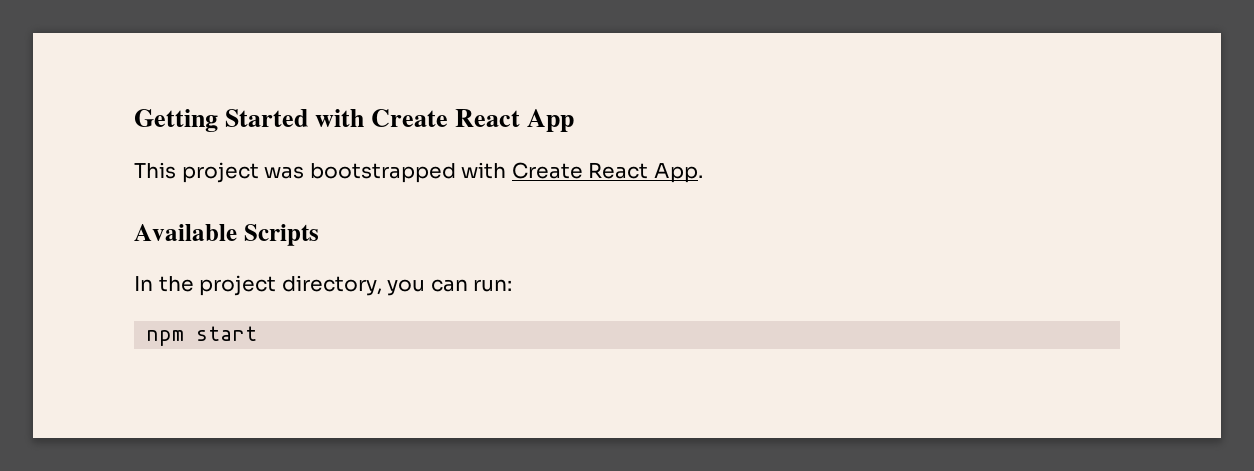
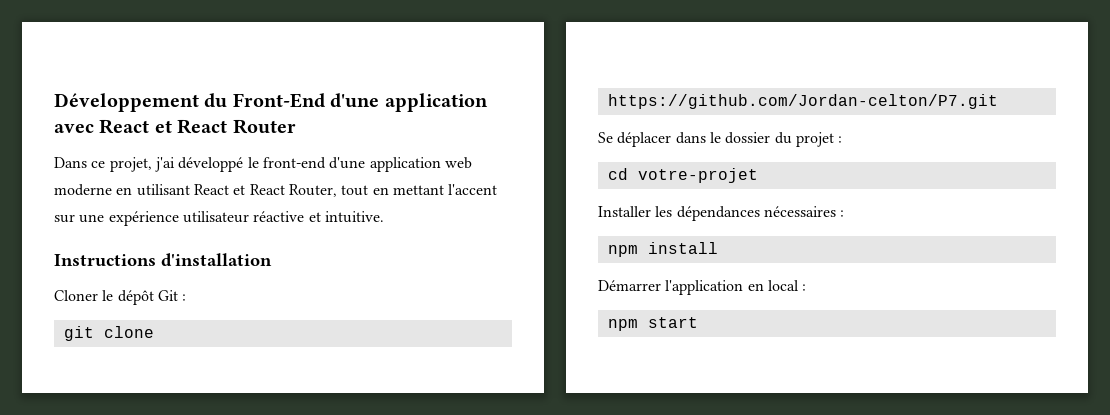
- Getting Started with Create React App
- This project was bootstrapped with Create React App.
- Available Scripts
- In the project directory, you can run:
+ Développement du Front-End d'une application avec React et React Router
+ Dans ce projet, j'ai développé le front-end d'une application web moderne en utilisant React et React Router, tout en mettant l'accent sur une expérience utilisateur réactive et intuitive.
+ Instructions d'installation
+ Cloner le dépôt Git :
+ git clone https://github.com/Jordan-celton/P7.git
+ Se déplacer dans le dossier du projet :
+ cd votre-projet
+ Installer les dépendances nécessaires :
+ npm install
+ Démarrer l'application en local :

